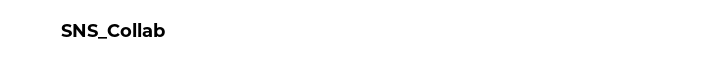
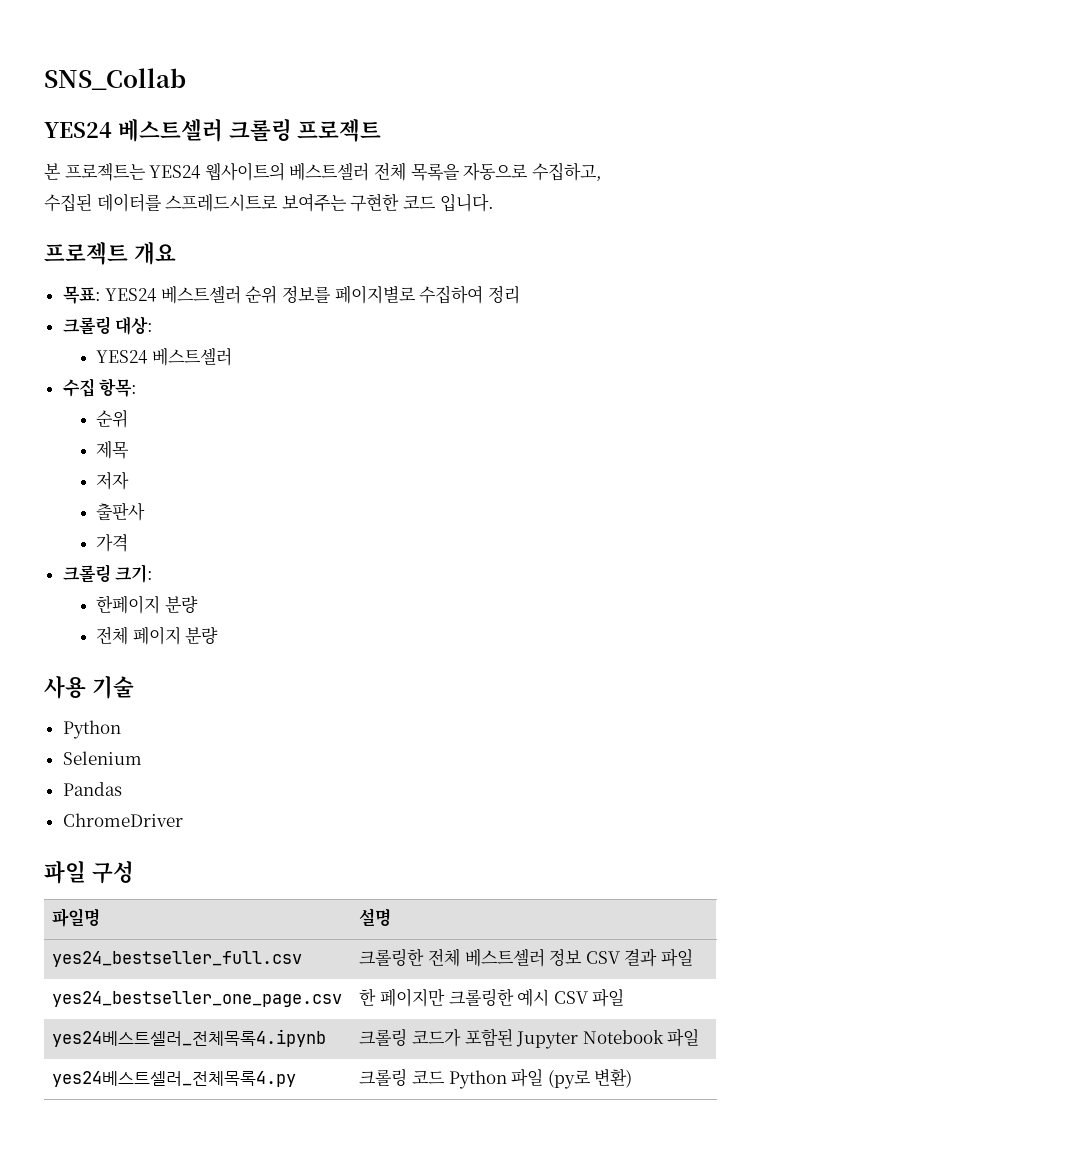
+ YES24 베스트셀러 크롤링 프로젝트
+ 본 프로젝트는 YES24 웹사이트의 베스트셀러 전체 목록을 자동으로 수집하고,
+ 수집된 데이터를 스프레드시트로 보여주는 구현한 코드 입니다.
+ 프로젝트 개요
+ 목표: YES24 베스트셀러 순위 정보를 페이지별로 수집하여 정리
+ 크롤링 대상:
+ YES24 베스트셀러
+ 수집 항목:
+ 순위
+ 제목
+ 저자
+ 출판사
+ 가격
+ 크롤링 크기:
+ 한페이지 분량
+ 전체 페이지 분량
+ 사용 기술
+ Python
+ Selenium
+ Pandas
+ ChromeDriver
+ 파일 구성
+ 파일명 | 설명
+ yes24_bestseller_full.csv | 크롤링한 전체 베스트셀러 정보 CSV 결과 파일
+ yes24_bestseller_one_page.csv | 한 페이지만 크롤링한 예시 CSV 파일
+ yes24베스트셀러_전체목록4.ipynb | 크롤링 코드가 포함된 Jupyter Notebook 파일
+ yes24베스트셀러_전체목록4.py | 크롤링 코드 Python 파일 (py로 변환)

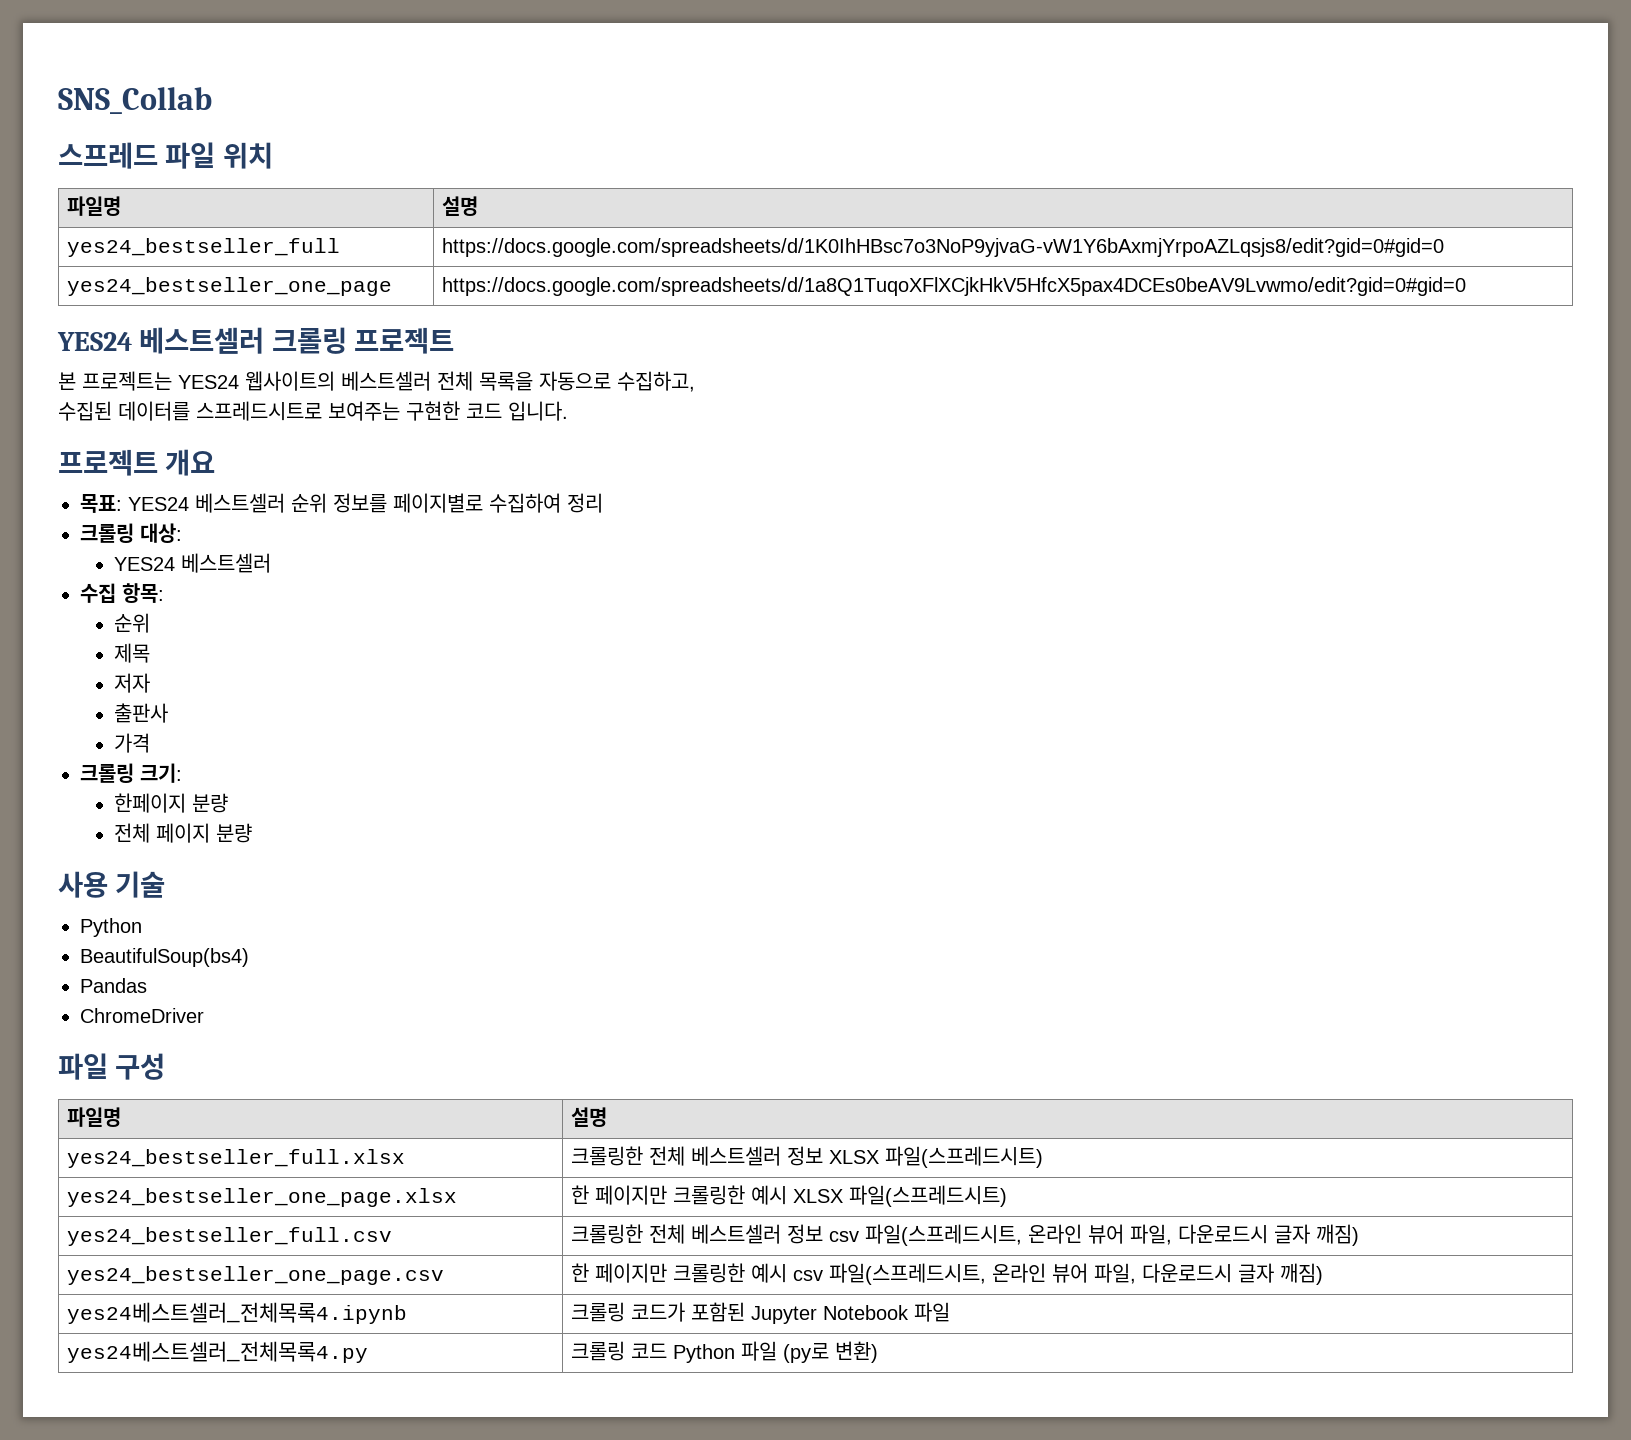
+ 스프레드 파일 위치
+ 파일명 | 설명
+ yes24_bestseller_full | https://docs.google.com/spreadsheets/d/1K0IhHBsc7o3NoP9yjvaG-vW1Y6bAxmjYrpoAZLqsjs8/edit?gid=0#gid=0
+ yes24_bestseller_one_page | https://docs.google.com/spreadsheets/d/1a8Q1TuqoXFlXCjkHkV5HfcX5pax4DCEs0beAV9Lvwmo/edit?gid=0#gid=0
- Selenium
+ BeautifulSoup(bs4)
+ yes24_bestseller_full.xlsx | 크롤링한 전체 베스트셀러 정보 XLSX 파일(스프레드시트)
+ yes24_bestseller_one_page.xlsx | 한 페이지만 크롤링한 예시 XLSX 파일(스프레드시트)
- yes24_bestseller_full.csv | 크롤링한 전체 베스트셀러 정보 CSV 결과 파일
+ yes24_bestseller_full.csv | 크롤링한 전체 베스트셀러 정보 csv 파일(스프레드시트, 온라인 뷰어 파일, 다운로드시 글자 깨짐)
- yes24_bestseller_one_page.csv | 한 페이지만 크롤링한 예시 CSV 파일
+ yes24_bestseller_one_page.csv | 한 페이지만 크롤링한 예시 csv 파일(스프레드시트, 온라인 뷰어 파일, 다운로드시 글자 깨짐)

